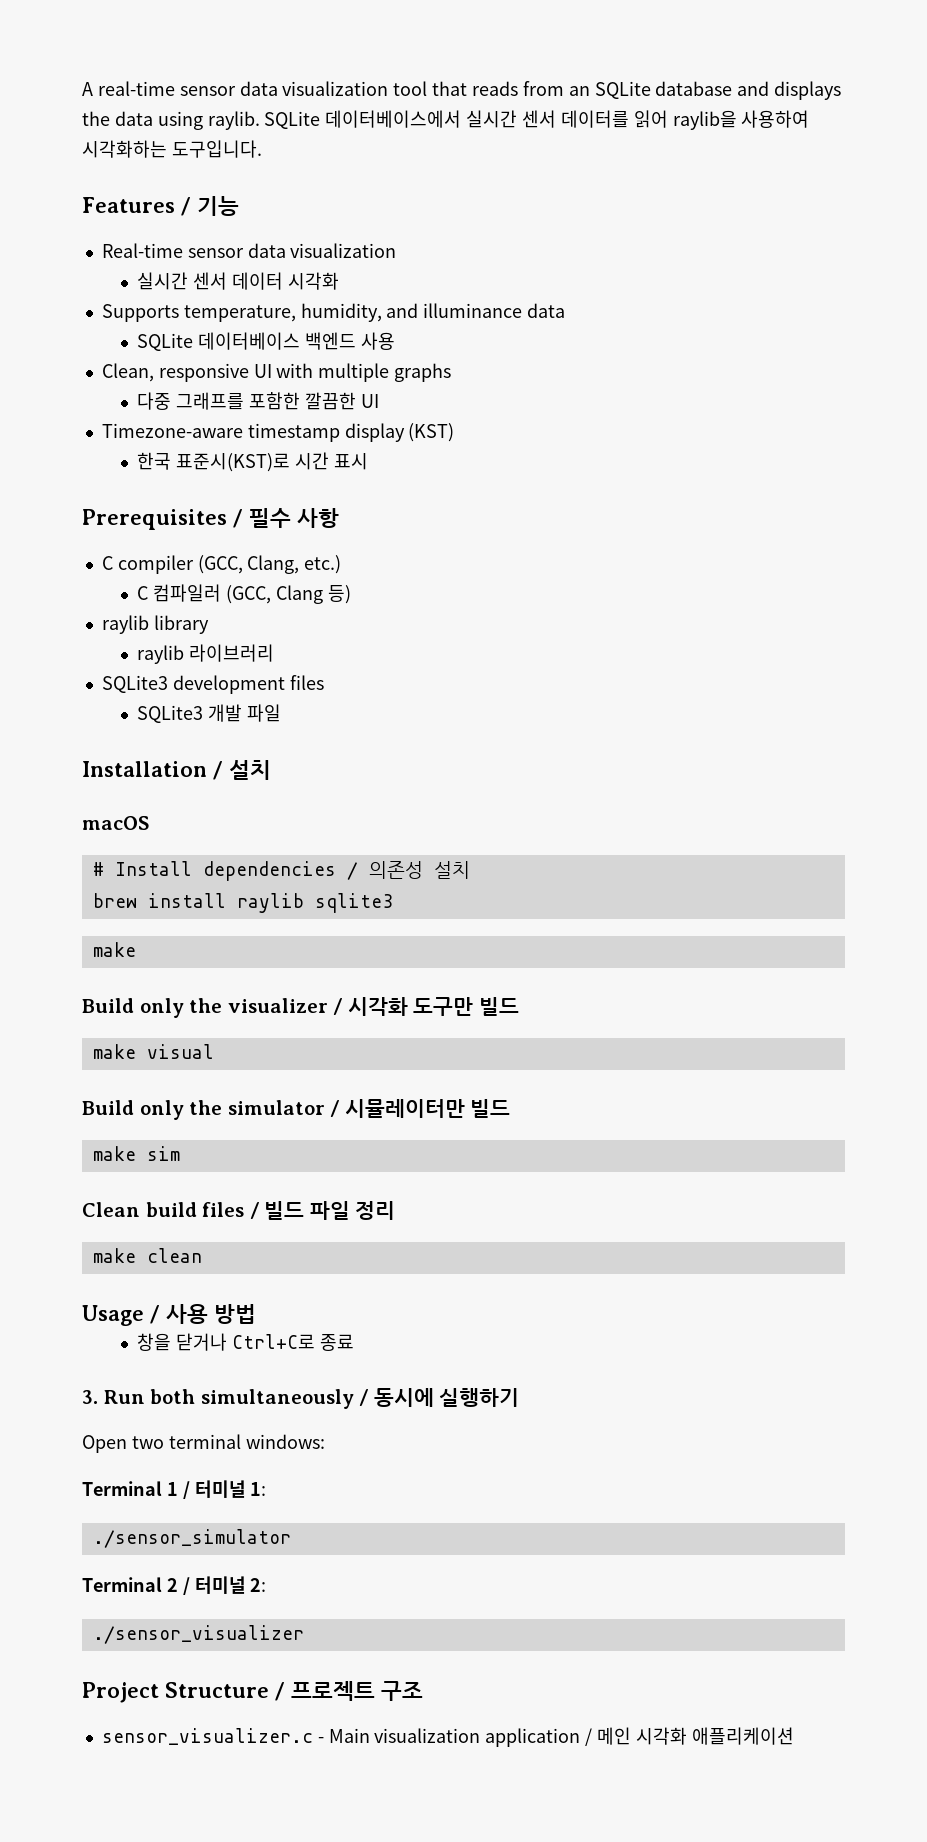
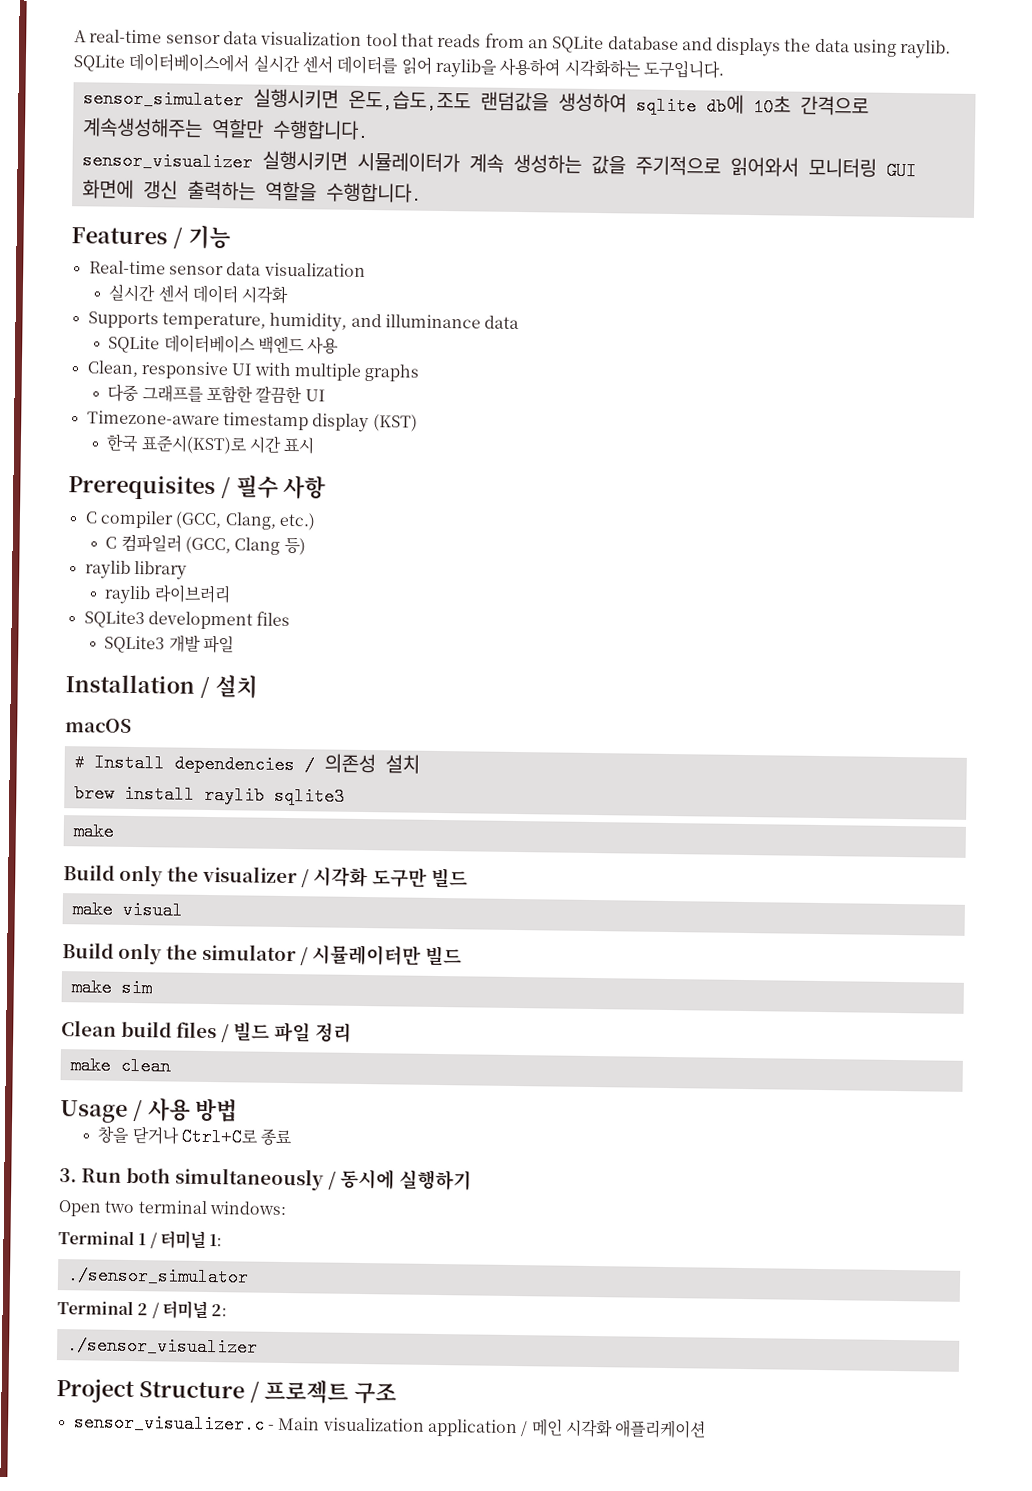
+ sensor_simulater 실행시키면 온도,습도,조도 랜덤값을 생성하여 sqlite db에 10초 간격으로 계속생성해주는 역할만 수행합니다.
+ sensor_visualizer 실행시키면 시뮬레이터가 계속 생성하는 값을 주기적으로 읽어와서 모니터링 GUI 화면에 갱신 출력하는 역할을 수행합니다.

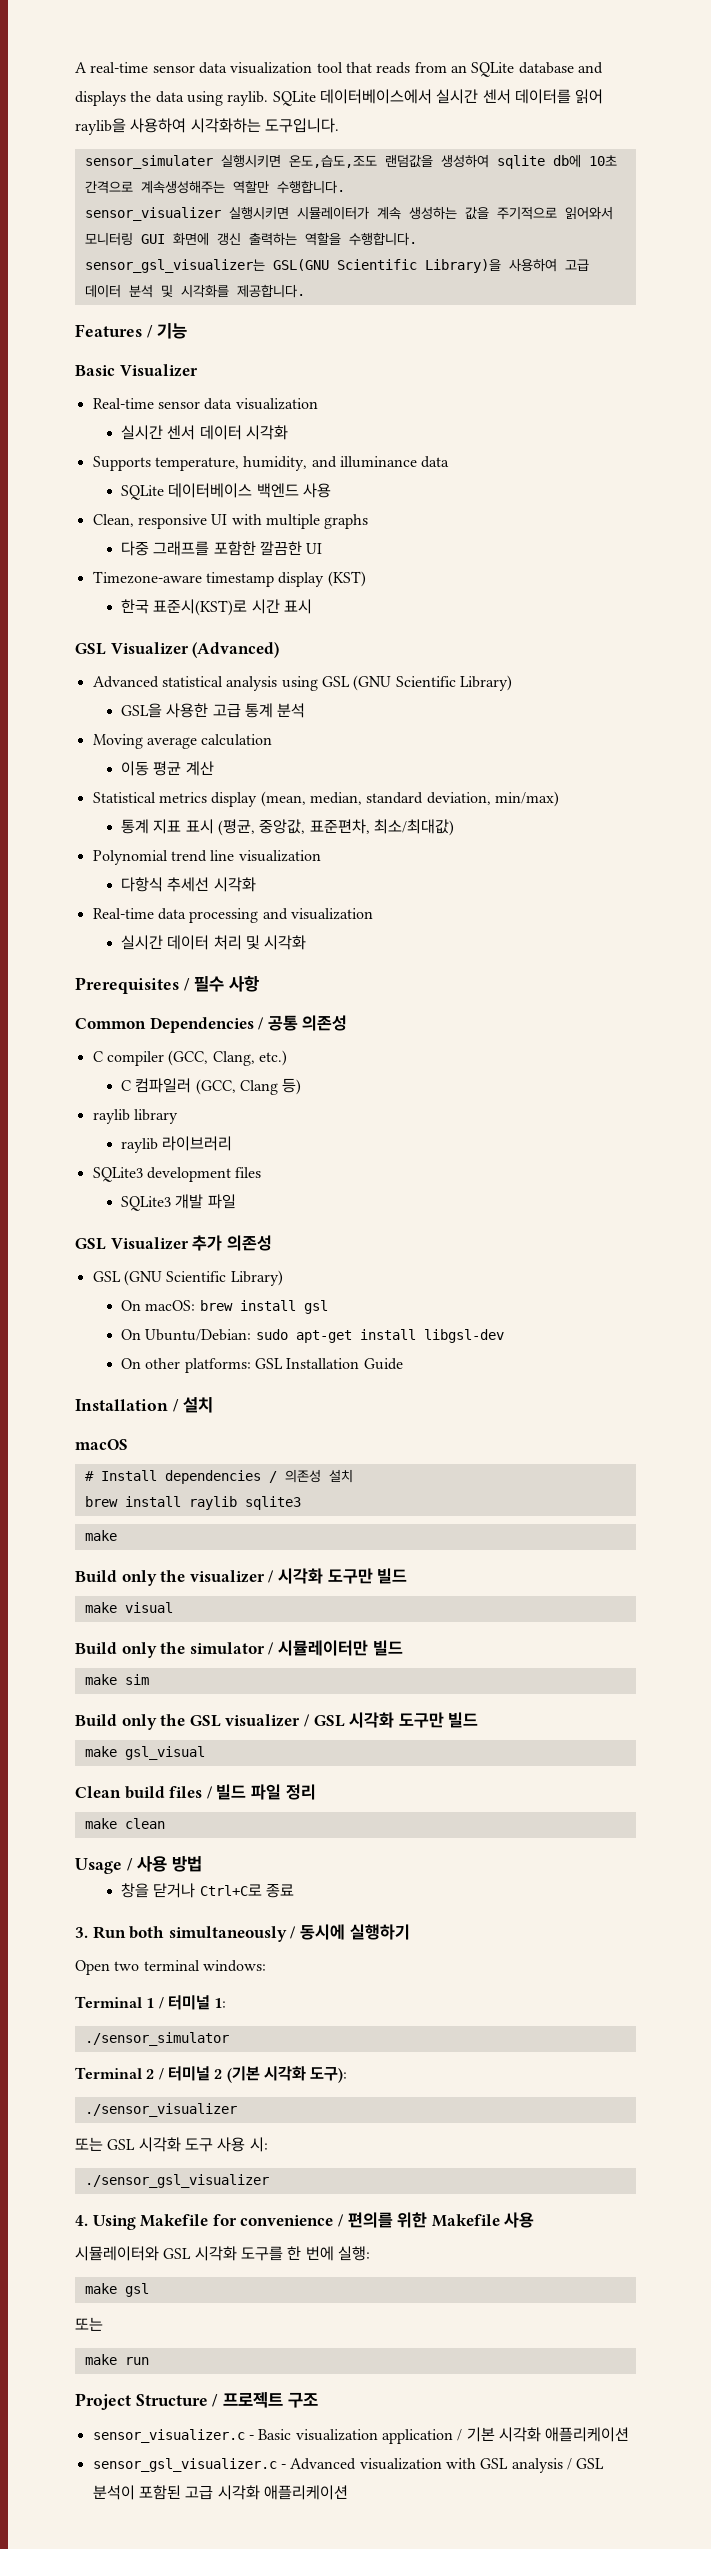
+ sensor_gsl_visualizer는 GSL(GNU Scientific Library)을 사용하여 고급 데이터 분석 및 시각화를 제공합니다.
+ Basic Visualizer
+ GSL Visualizer (Advanced)
+ Advanced statistical analysis using GSL (GNU Scientific Library)
+ GSL을 사용한 고급 통계 분석
+ Moving average calculation
+ 이동 평균 계산
+ Statistical metrics display (mean, median, standard deviation, min/max)
+ 통계 지표 표시 (평균, 중앙값, 표준편차, 최소/최대값)
+ Polynomial trend line visualization
+ 다항식 추세선 시각화
+ Real-time data processing and visualization
+ 실시간 데이터 처리 및 시각화
+ Common Dependencies / 공통 의존성
+ GSL Visualizer 추가 의존성
+ GSL (GNU Scientific Library)
+ On macOS: brew install gsl
+ On Ubuntu/Debian: sudo apt-get install libgsl-dev
+ On other platforms: GSL Installation Guide
+ Build only the GSL visualizer / GSL 시각화 도구만 빌드
+ make gsl_visual
- Terminal 2 / 터미널 2:
+ Terminal 2 / 터미널 2 (기본 시각화 도구):
  ./sensor_visualizer
+ 또는 GSL 시각화 도구 사용 시:
+ ./sensor_gsl_visualizer
+ 4. Using Makefile for convenience / 편의를 위한 Makefile 사용
+ 시뮬레이터와 GSL 시각화 도구를 한 번에 실행:
+ make gsl
+ 또는
+ make run
- sensor_visualizer.c - Main visualization application / 메인 시각화 애플리케이션
+ sensor_visualizer.c - Basic visualization application / 기본 시각화 애플리케이션
+ sensor_gsl_visualizer.c - Advanced visualization with GSL analysis / GSL 분석이 포함된 고급 시각화 애플리케이션

